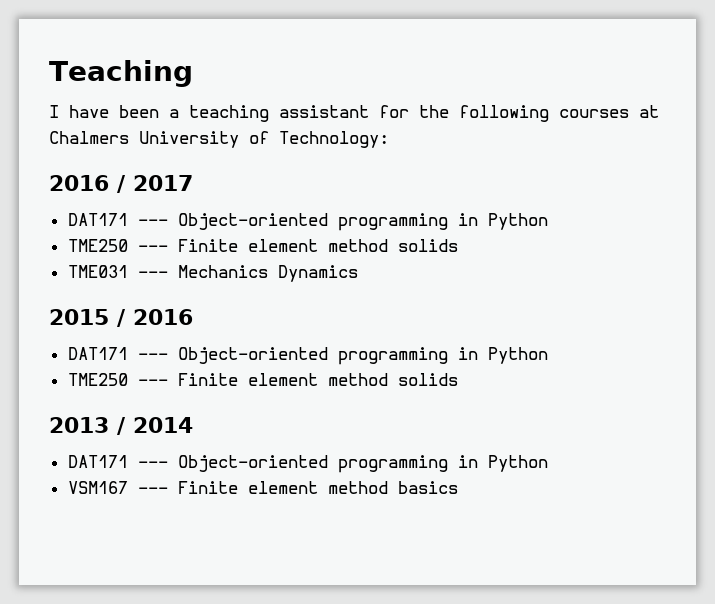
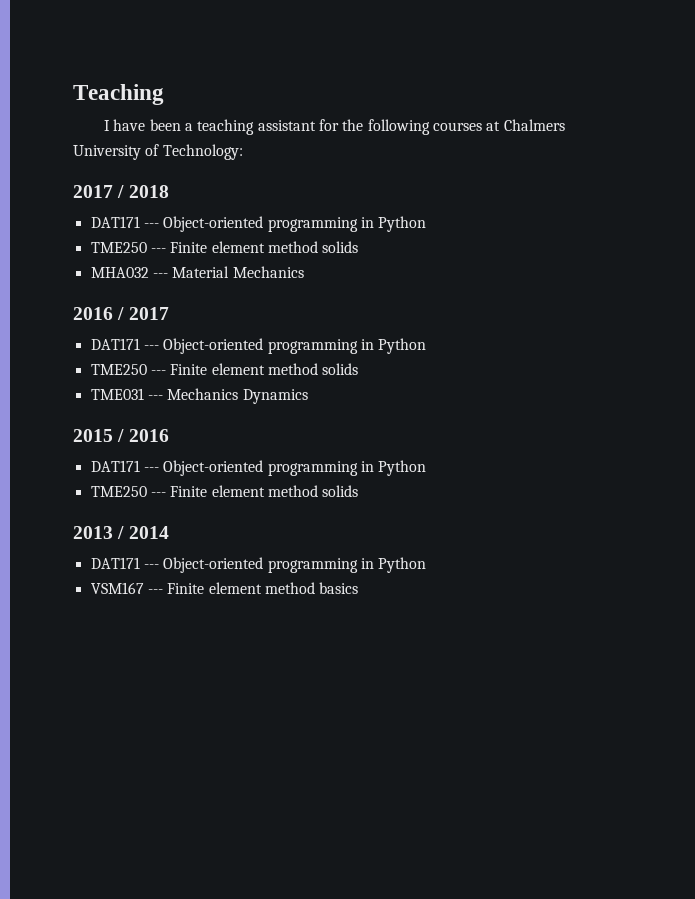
+ 2017 / 2018
+ DAT171 --- Object-oriented programming in Python
+ TME250 --- Finite element method solids
+ MHA032 --- Material Mechanics

